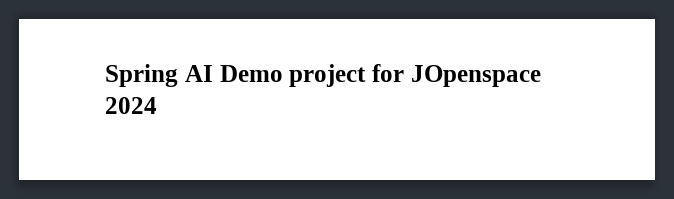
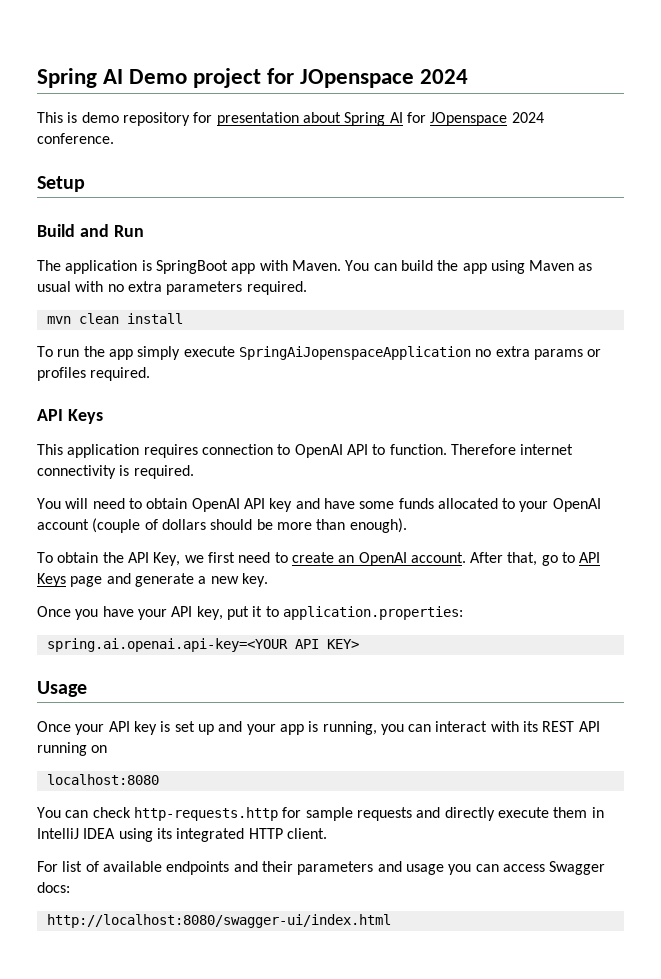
+ This is demo repository for presentation about Spring AI for JOpenspace 2024 conference.
+ Setup
+ Build and Run
+ The application is SpringBoot app with Maven. You can build the app using Maven as usual with no extra parameters required.
+ mvn clean install
+ To run the app simply execute SpringAiJopenspaceApplication no extra params or profiles required.
+ API Keys
+ This application requires connection to OpenAI API to function. Therefore internet connectivity is required.
+ You will need to obtain OpenAI API key and have some funds allocated to your OpenAI account (couple of dollars should be more than enough).
+ To obtain the API Key, we first need to create an OpenAI account. After that, go to API Keys page and generate a new key.
+ Once you have your API key, put it to application.properties:
+ spring.ai.openai.api-key=<YOUR API KEY>
+ Usage
+ Once your API key is set up and your app is running, you can interact with its REST API running on
+ localhost:8080
+ You can check http-requests.http for sample requests and directly execute them in IntelliJ IDEA using its integrated HTTP client.
+ For list of available endpoints and their parameters and usage you can access Swagger docs:
+ http://localhost:8080/swagger-ui/index.html

